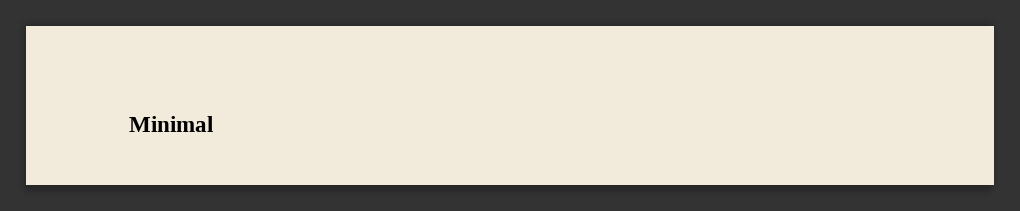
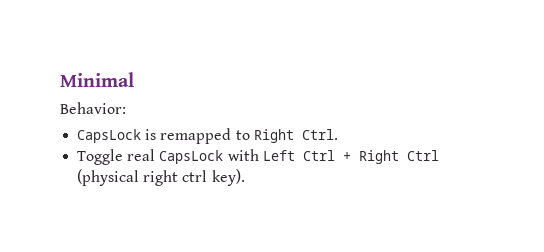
+ Behavior:
+ CapsLock is remapped to Right Ctrl.
+ Toggle real CapsLock with Left Ctrl + Right Ctrl (physical right ctrl key).

